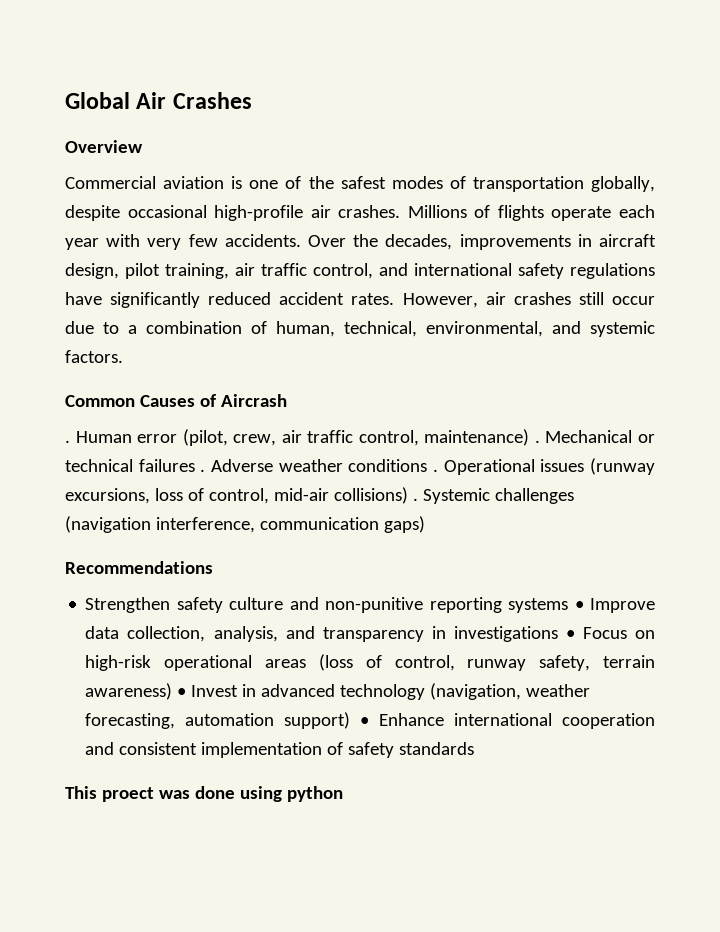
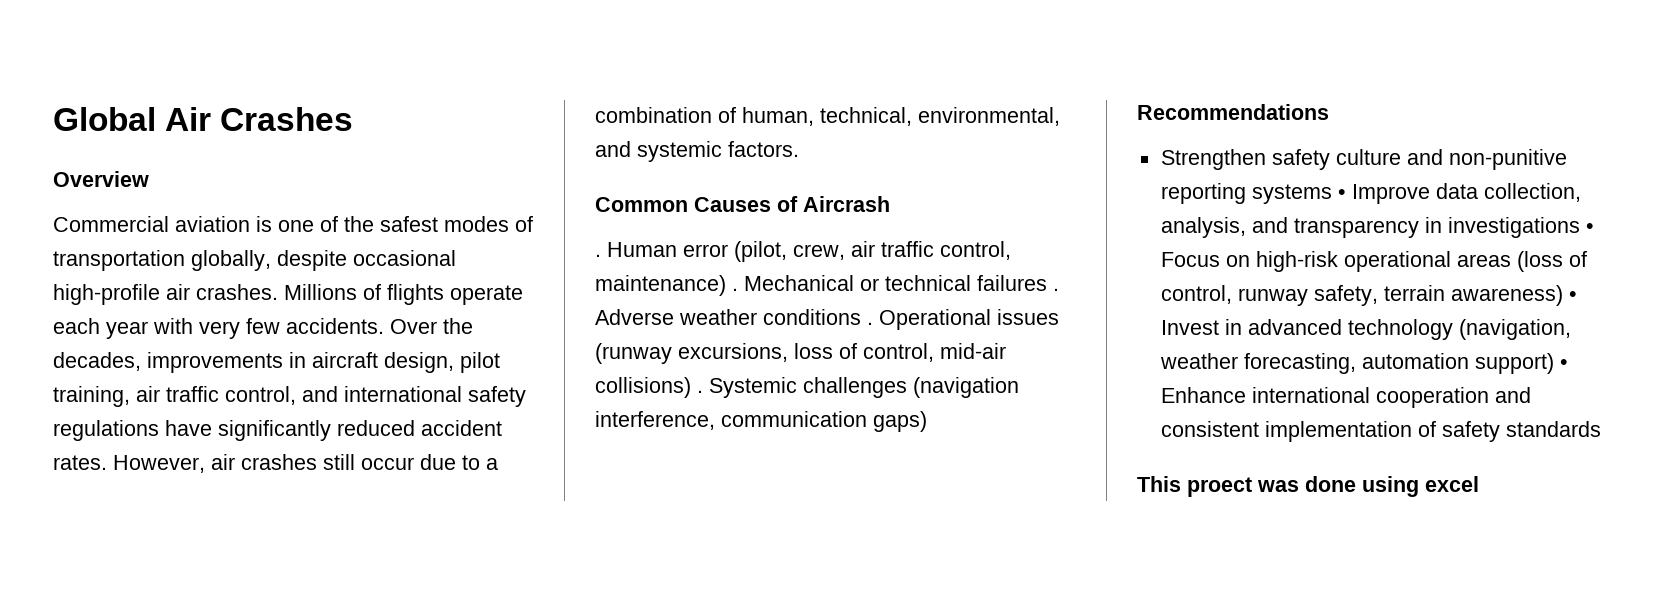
- This proect was done using python
+ This proect was done using excel

